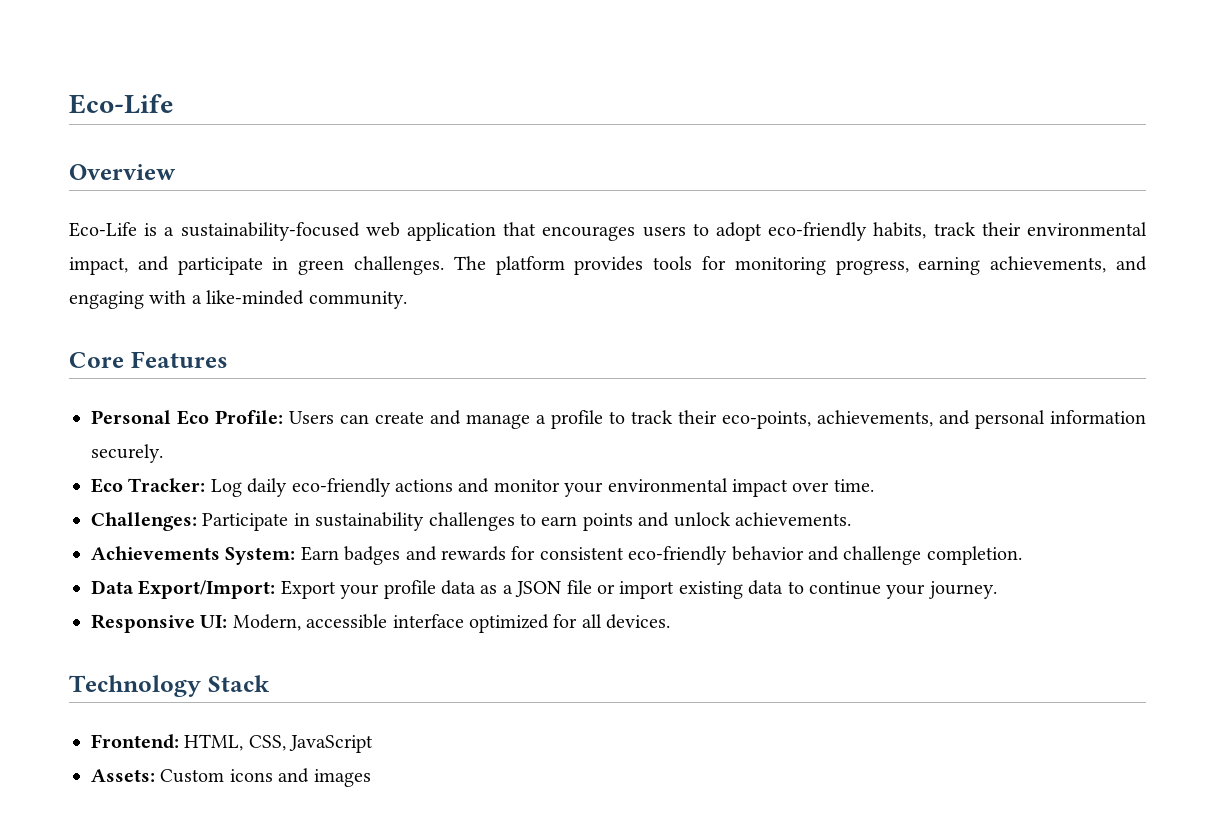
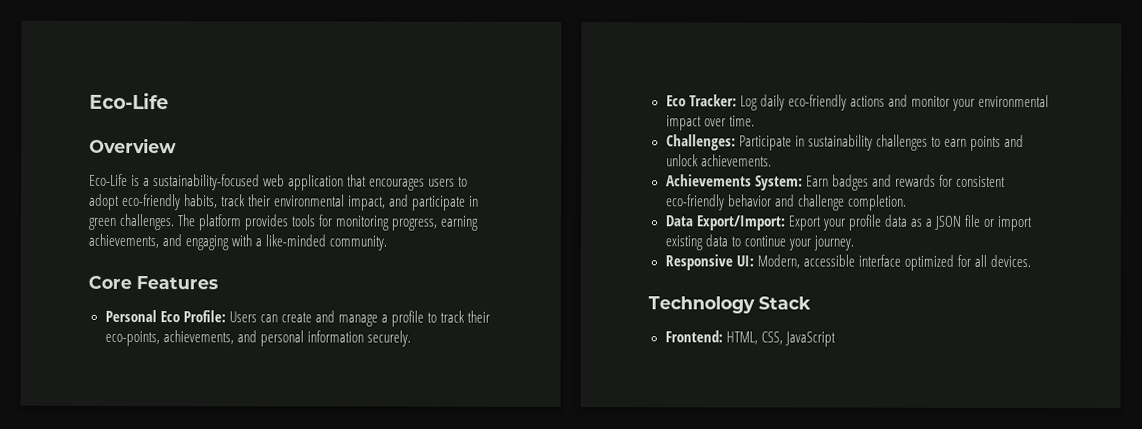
- Assets: Custom icons and images

